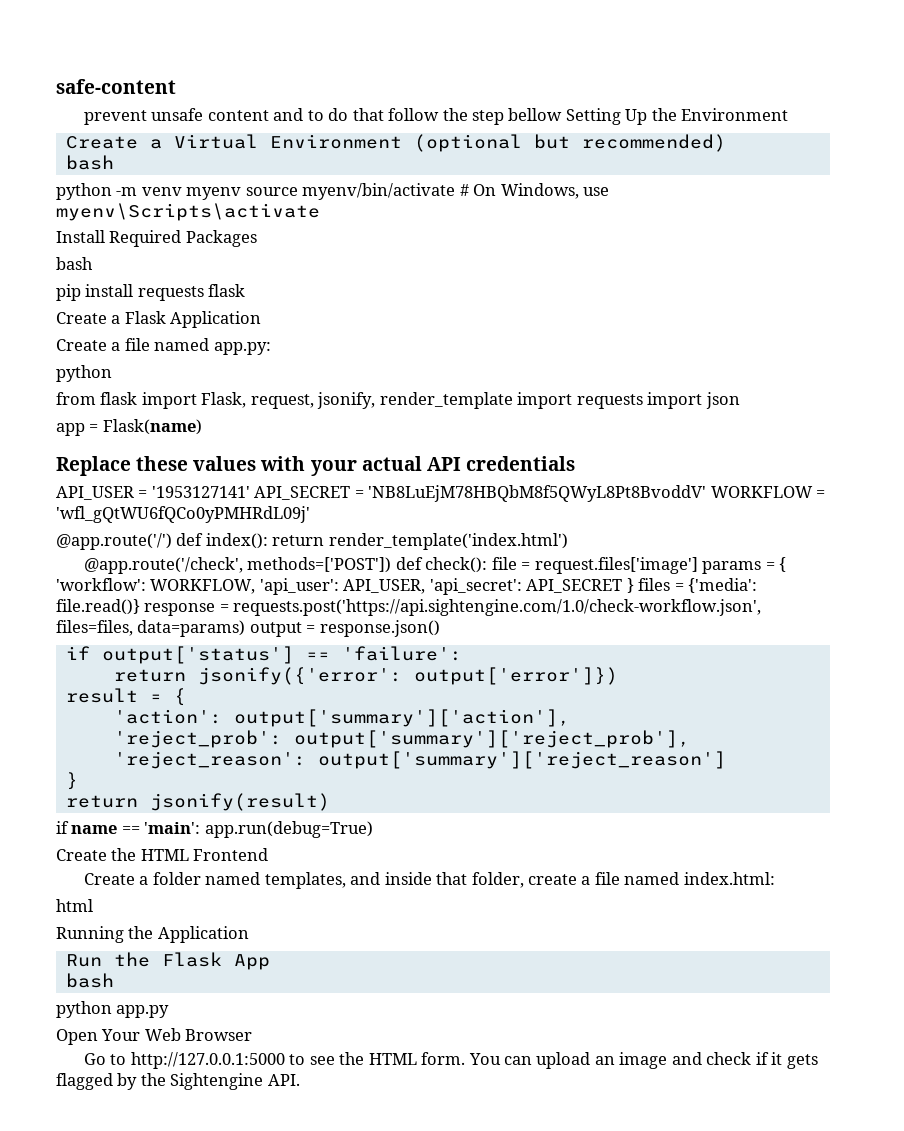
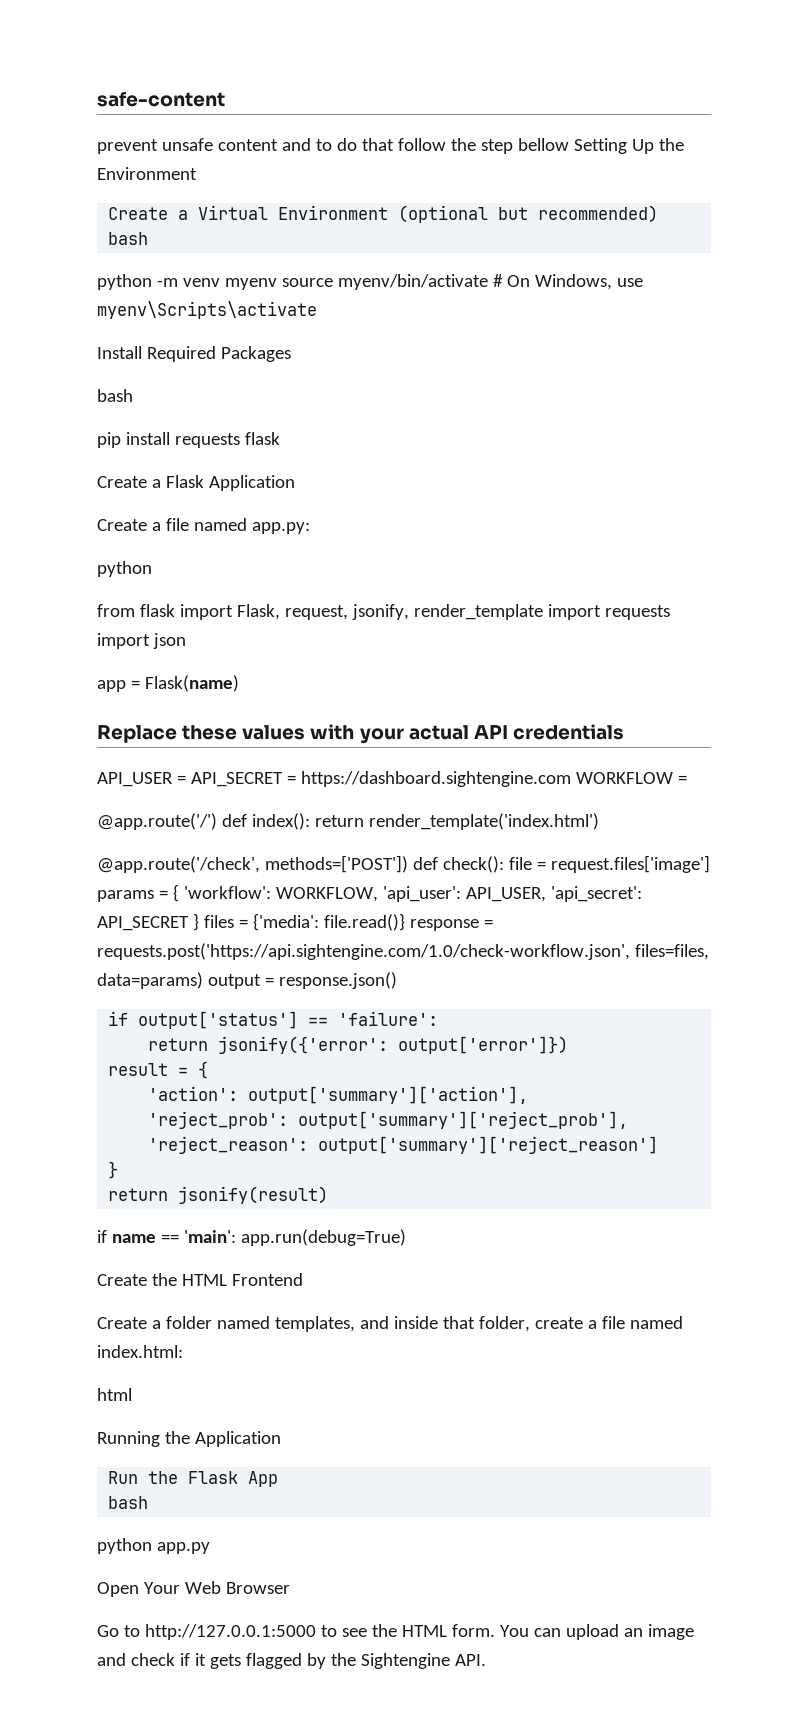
- API_USER = '1953127141' API_SECRET = 'NB8LuEjM78HBQbM8f5QWyL8Pt8BvoddV' WORKFLOW = 'wfl_gQtWU6fQCo0yPMHRdL09j'
+ API_USER = API_SECRET = https://dashboard.sightengine.com WORKFLOW =

